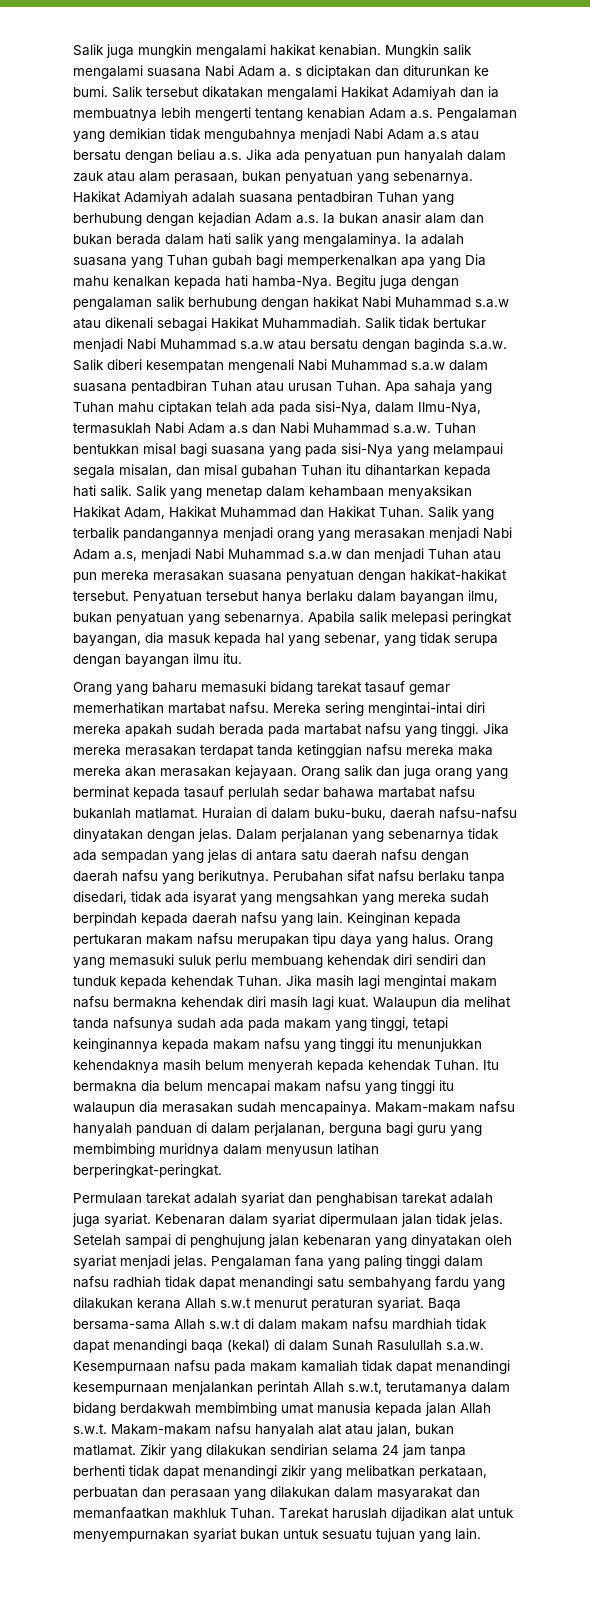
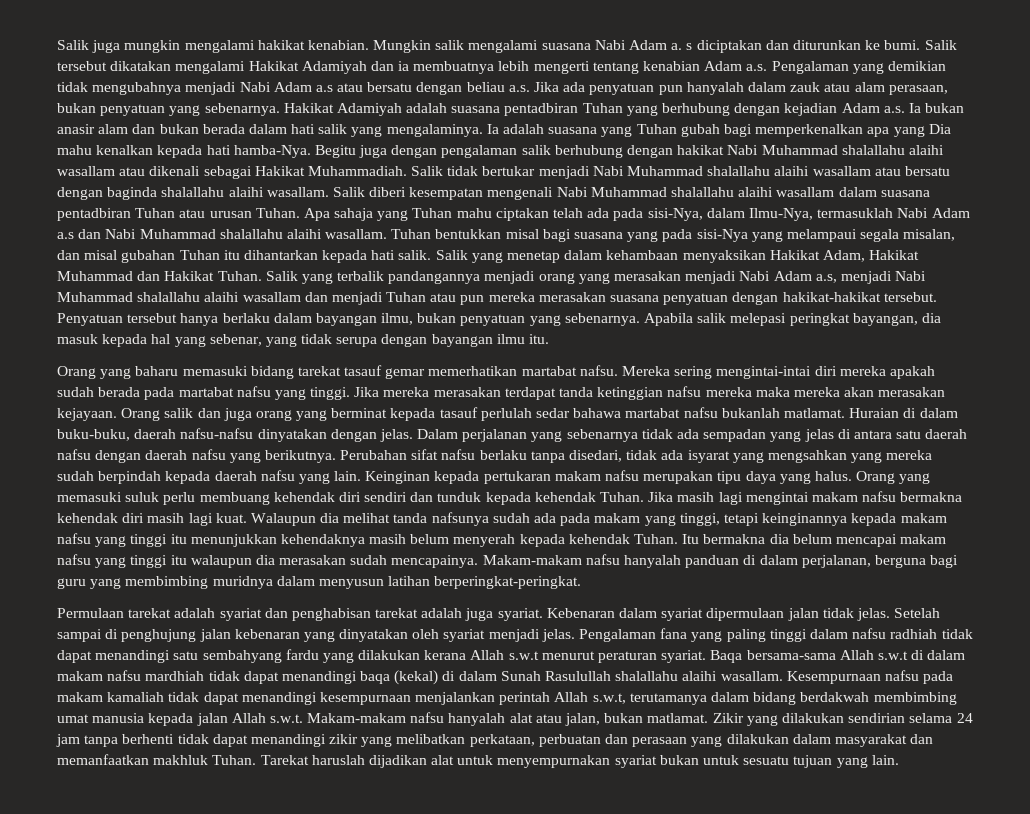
- Begitu juga dengan pengalaman salik berhubung dengan hakikat Nabi Muhammad s.a.w atau dikenali sebagai Hakikat Muhammadiah.
+ Begitu juga dengan pengalaman salik berhubung dengan hakikat Nabi Muhammad shalallahu alaihi wasallam atau dikenali sebagai Hakikat Muhammadiah.
- Salik tidak bertukar menjadi Nabi Muhammad s.a.w atau bersatu dengan baginda s.a.w. Salik diberi kesempatan mengenali Nabi Muhammad s.a.w dalam suasana pentadbiran Tuhan atau urusan Tuhan.
+ Salik tidak bertukar menjadi Nabi Muhammad shalallahu alaihi wasallam atau bersatu dengan baginda shalallahu alaihi wasallam. Salik diberi kesempatan mengenali Nabi Muhammad shalallahu alaihi wasallam dalam suasana pentadbiran Tuhan atau urusan Tuhan.
- Apa sahaja yang Tuhan mahu ciptakan telah ada pada sisi-Nya, dalam Ilmu-Nya, termasuklah Nabi Adam a.s dan Nabi Muhammad s.a.w. Tuhan bentukkan misal bagi suasana yang pada sisi-Nya yang melampaui segala misalan, dan misal gubahan Tuhan itu dihantarkan kepada hati salik.
+ Apa sahaja yang Tuhan mahu ciptakan telah ada pada sisi-Nya, dalam Ilmu-Nya, termasuklah Nabi Adam a.s dan Nabi Muhammad shalallahu alaihi wasallam. Tuhan bentukkan misal bagi suasana yang pada sisi-Nya yang melampaui segala misalan, dan misal gubahan Tuhan itu dihantarkan kepada hati salik.
- Salik yang terbalik pandangannya menjadi orang yang merasakan menjadi Nabi Adam a.s, menjadi Nabi Muhammad s.a.w dan menjadi Tuhan atau pun mereka merasakan suasana penyatuan dengan hakikat-hakikat tersebut.
+ Salik yang terbalik pandangannya menjadi orang yang merasakan menjadi Nabi Adam a.s, menjadi Nabi Muhammad shalallahu alaihi wasallam dan menjadi Tuhan atau pun mereka merasakan suasana penyatuan dengan hakikat-hakikat tersebut.
- Baqa bersama-sama Allah s.w.t di dalam makam nafsu mardhiah tidak dapat menandingi baqa (kekal) di dalam Sunah Rasulullah s.a.w. Kesempurnaan nafsu pada makam kamaliah tidak dapat menandingi kesempurnaan menjalankan perintah Allah s.w.t, terutamanya dalam bidang berdakwah membimbing umat manusia kepada jalan Allah s.w.t. Makam-makam nafsu hanyalah alat atau jalan, bukan matlamat.
+ Baqa bersama-sama Allah s.w.t di dalam makam nafsu mardhiah tidak dapat menandingi baqa (kekal) di dalam Sunah Rasulullah shalallahu alaihi wasallam. Kesempurnaan nafsu pada makam kamaliah tidak dapat menandingi kesempurnaan menjalankan perintah Allah s.w.t, terutamanya dalam bidang berdakwah membimbing umat manusia kepada jalan Allah s.w.t. Makam-makam nafsu hanyalah alat atau jalan, bukan matlamat.

